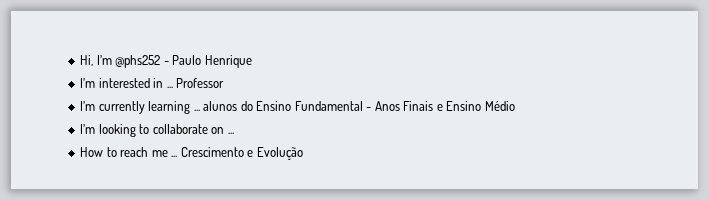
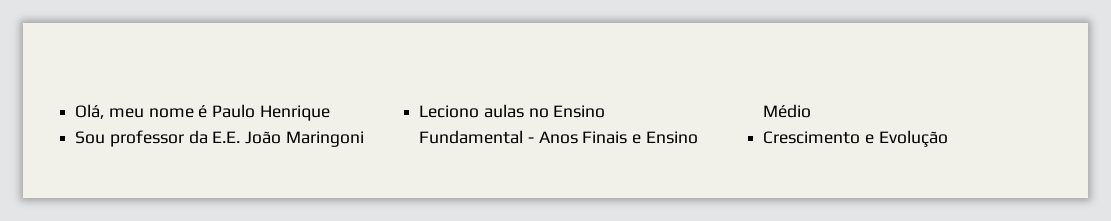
- Hi, I’m @phs252 - Paulo Henrique
- I’m interested in ... Professor
- I’m currently learning ... alunos do Ensino Fundamental - Anos Finais e Ensino Médio
+ Olá, meu nome é Paulo Henrique
+ Sou professor da E.E. João Maringoni
+ Leciono aulas no Ensino Fundamental - Anos Finais e Ensino Médio
- I’m looking to collaborate on ...
- How to reach me ...

